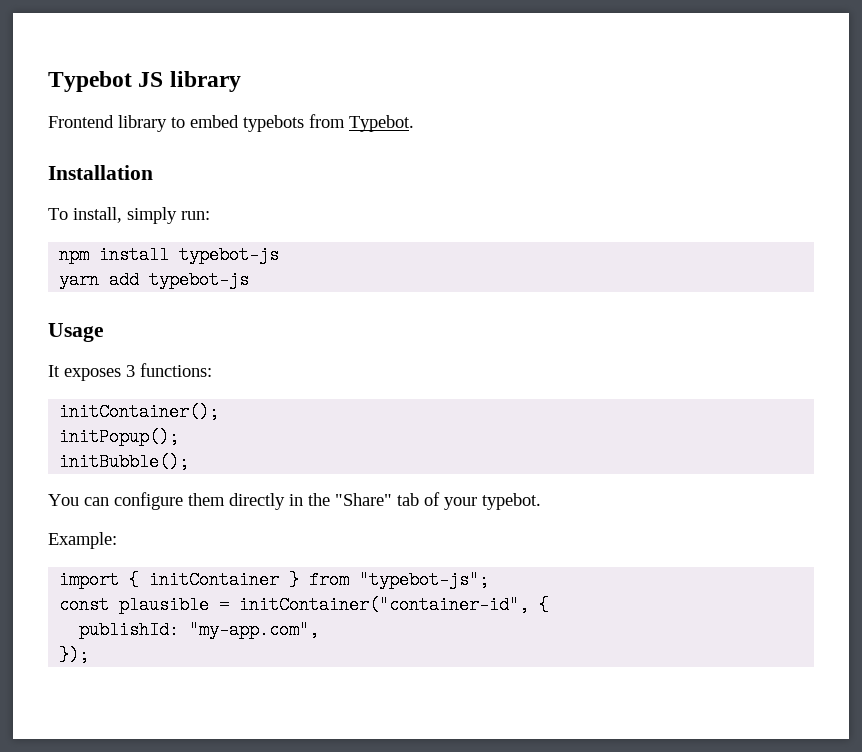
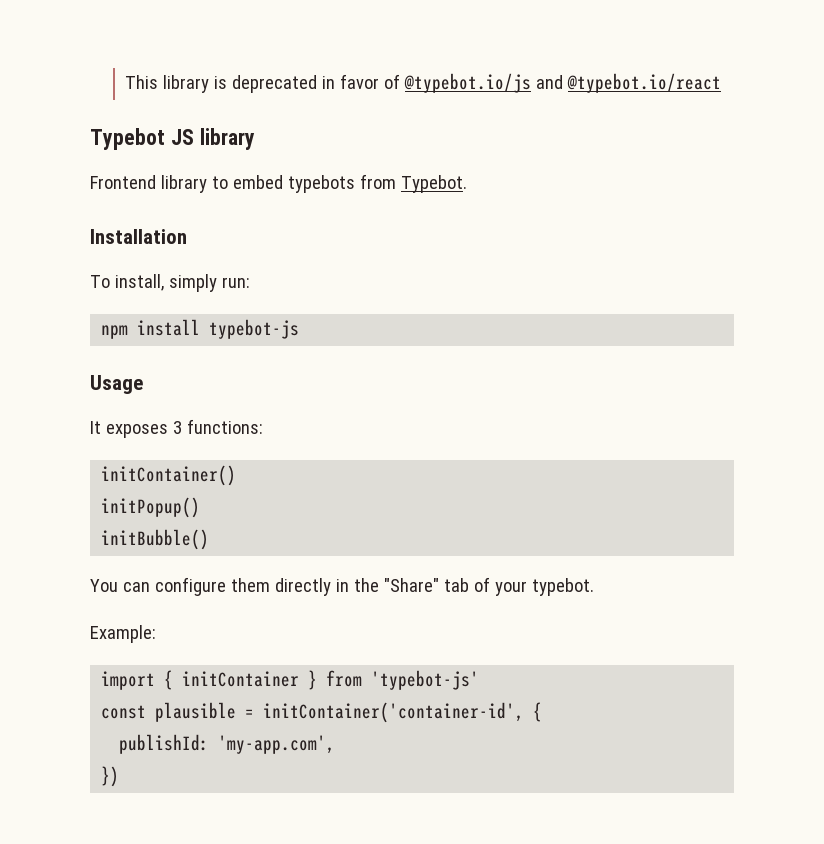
+ This library is deprecated in favor of @typebot.io/js and @typebot.io/react
- yarn add typebot-js
- initContainer();
- initPopup();
- initBubble();
+ initContainer()
+ initPopup()
+ initBubble()
- import { initContainer } from "typebot-js";
+ import { initContainer } from 'typebot-js'
- const plausible = initContainer("container-id", {
+ const plausible = initContainer('container-id', {
- publishId: "my-app.com",
- });
+ publishId: 'my-app.com',
+ })

